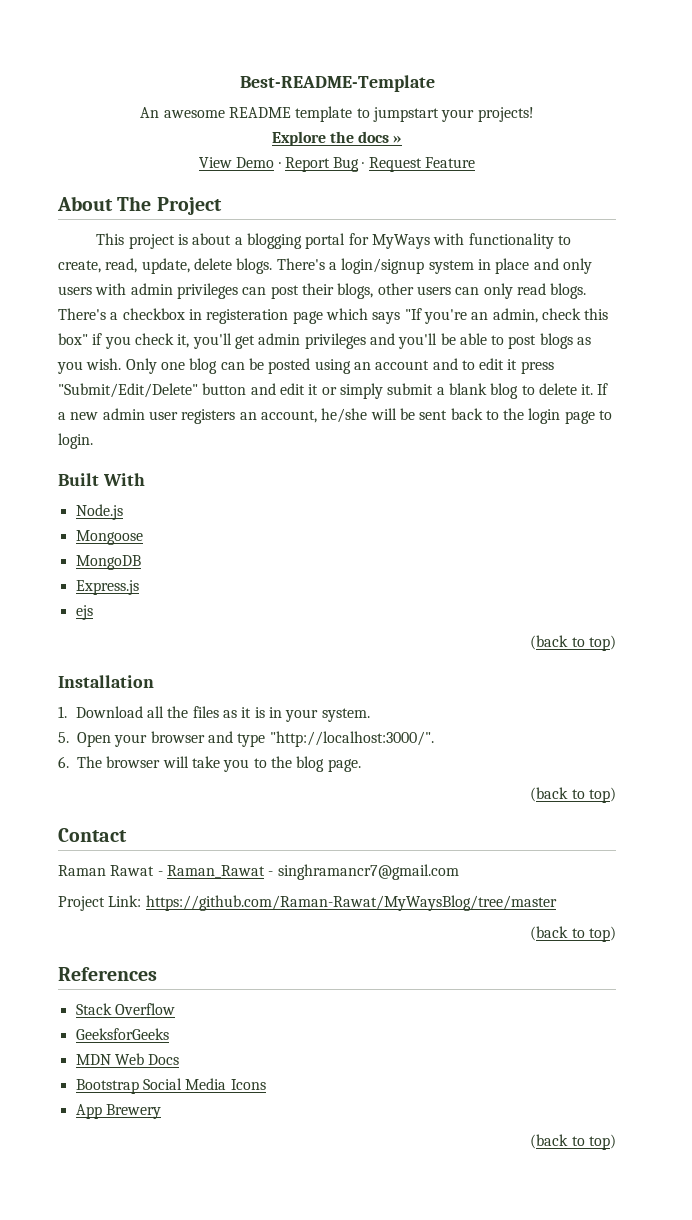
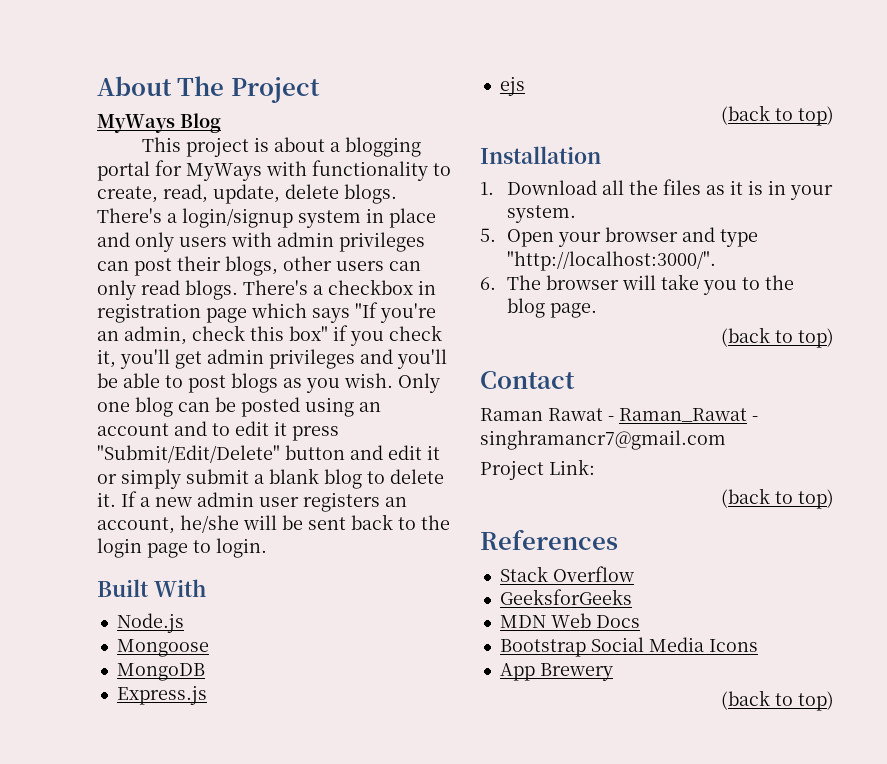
- Best-README-Template
- An awesome README template to jumpstart your projects!
- Explore the docs »
- View Demo · Report Bug · Request Feature
+ MyWays Blog
- There's a checkbox in registeration page which says "If you're an admin, check this box" if you check it, you'll get admin privileges and you'll be able to post blogs as you wish.
+ There's a checkbox in registration page which says "If you're an admin, check this box" if you check it, you'll get admin privileges and you'll be able to post blogs as you wish.
- Project Link: https://github.com/Raman-Rawat/MyWaysBlog/tree/master
+ Project Link:

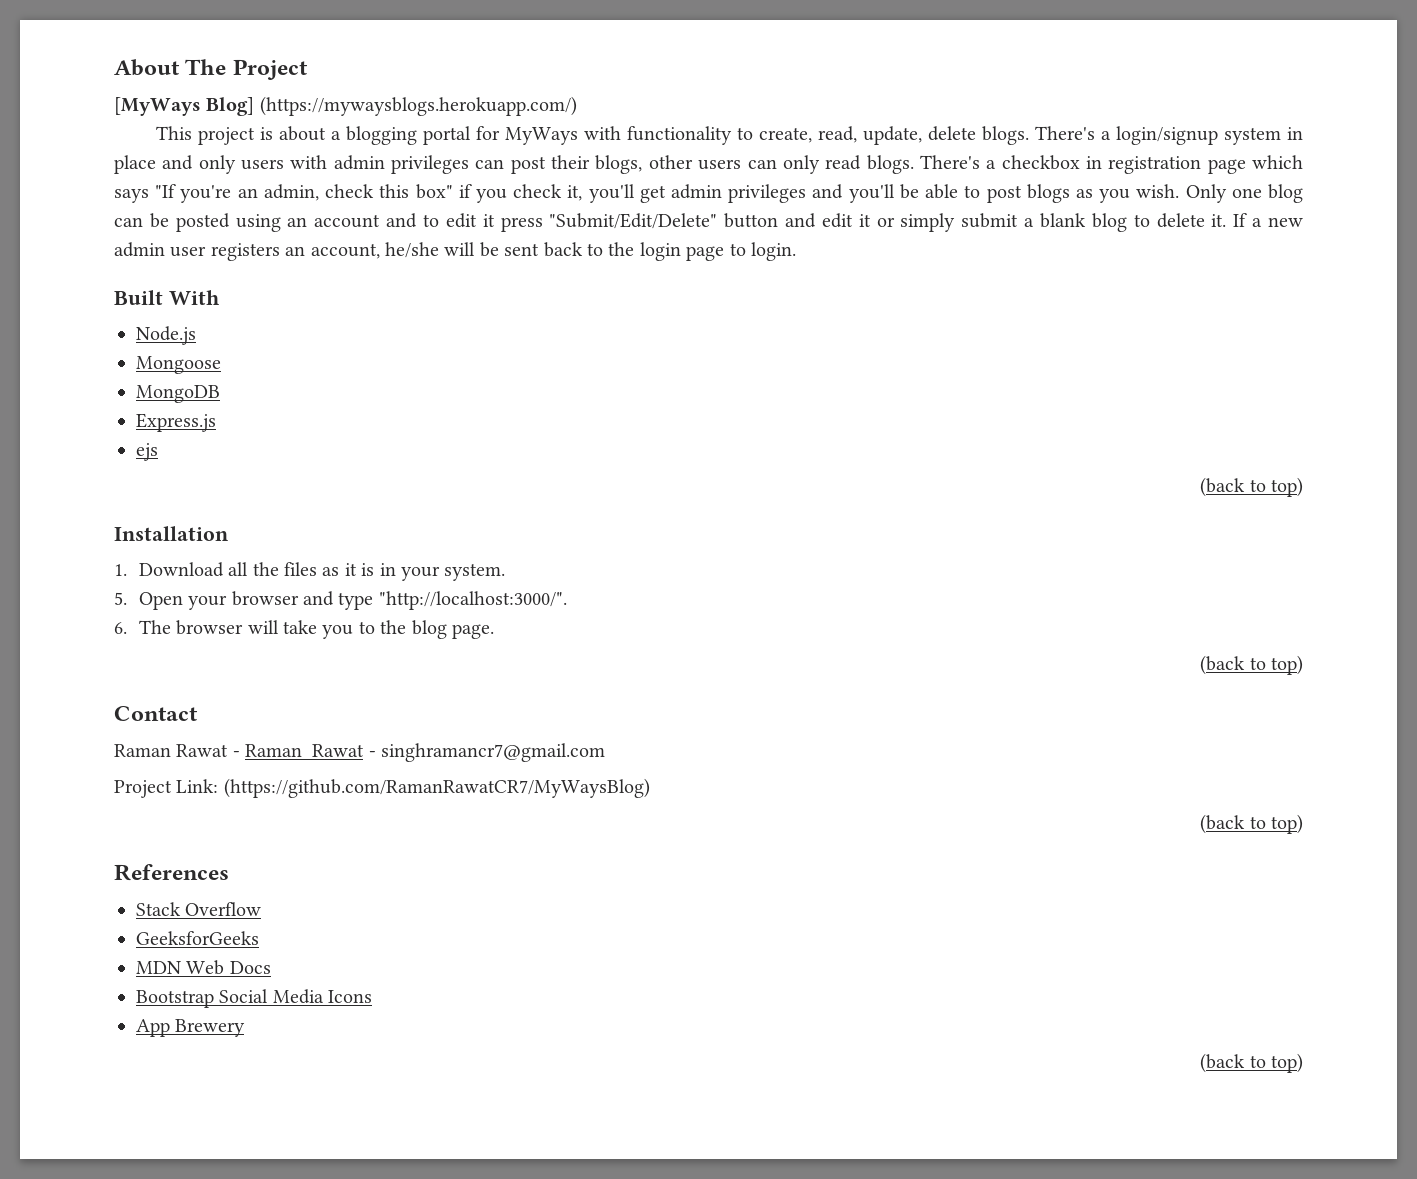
- MyWays Blog
+ [MyWays Blog] (https://mywaysblogs.herokuapp.com/)
- Project Link:
+ Project Link: (https://github.com/RamanRawatCR7/MyWaysBlog)

